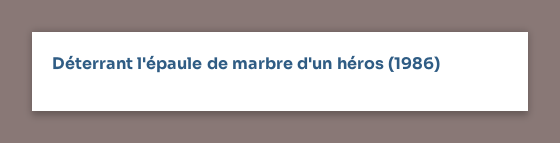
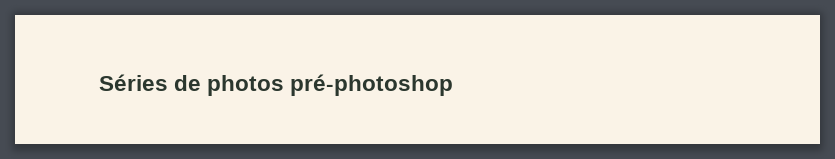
- Déterrant l'épaule de marbre d'un héros (1986)
+ Séries de photos pré-photoshop

